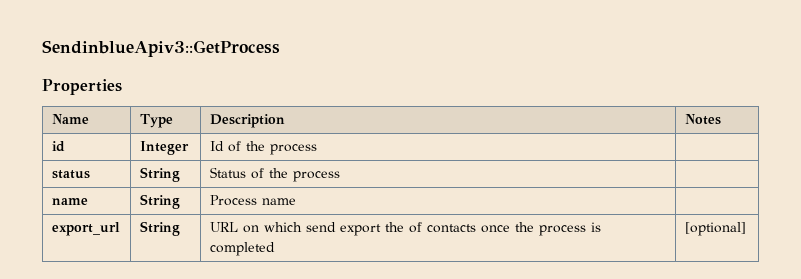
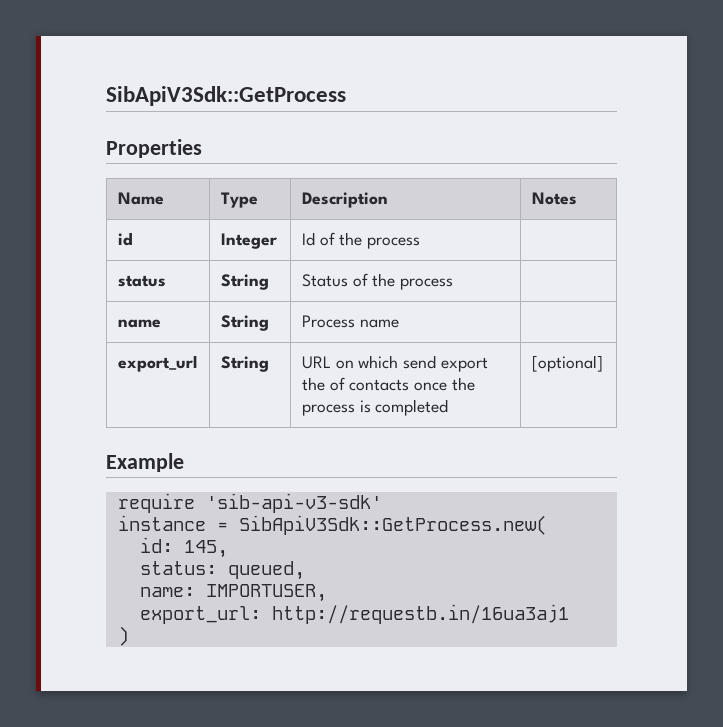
- SendinblueApiv3::GetProcess
+ SibApiV3Sdk::GetProcess
+ Example
+ require 'sib-api-v3-sdk'
+ instance = SibApiV3Sdk::GetProcess.new(
+ id: 145,
+ status: queued,
+ name: IMPORTUSER,
+ export_url: http://requestb.in/16ua3aj1
+ )

